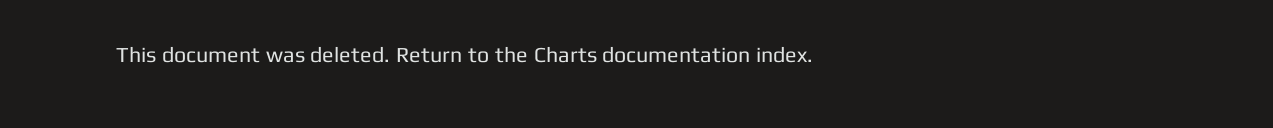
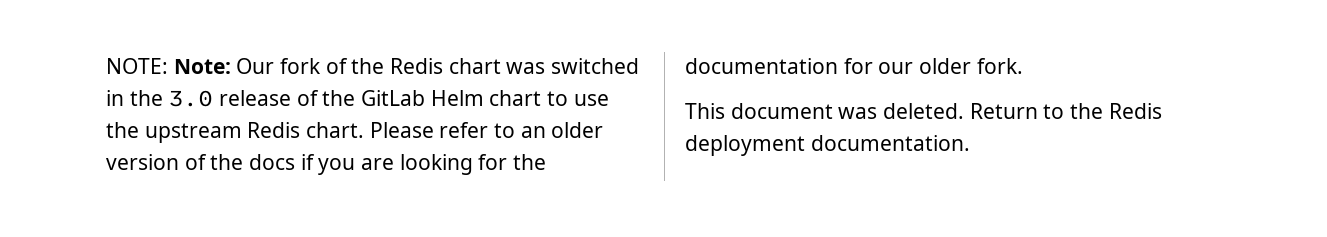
+ NOTE: Note: Our fork of the Redis chart was switched in the 3.0 release of the GitLab Helm chart to use the upstream Redis chart. Please refer to an older version of the docs if you are looking for the documentation for our older fork.
- Return to the Charts documentation index.
+ Return to the Redis deployment documentation.

